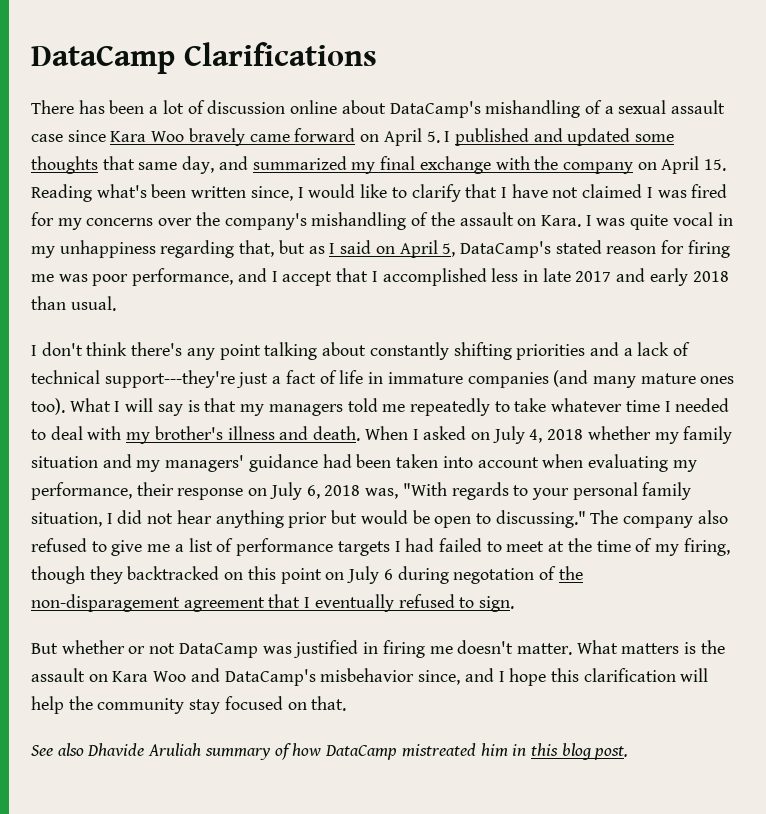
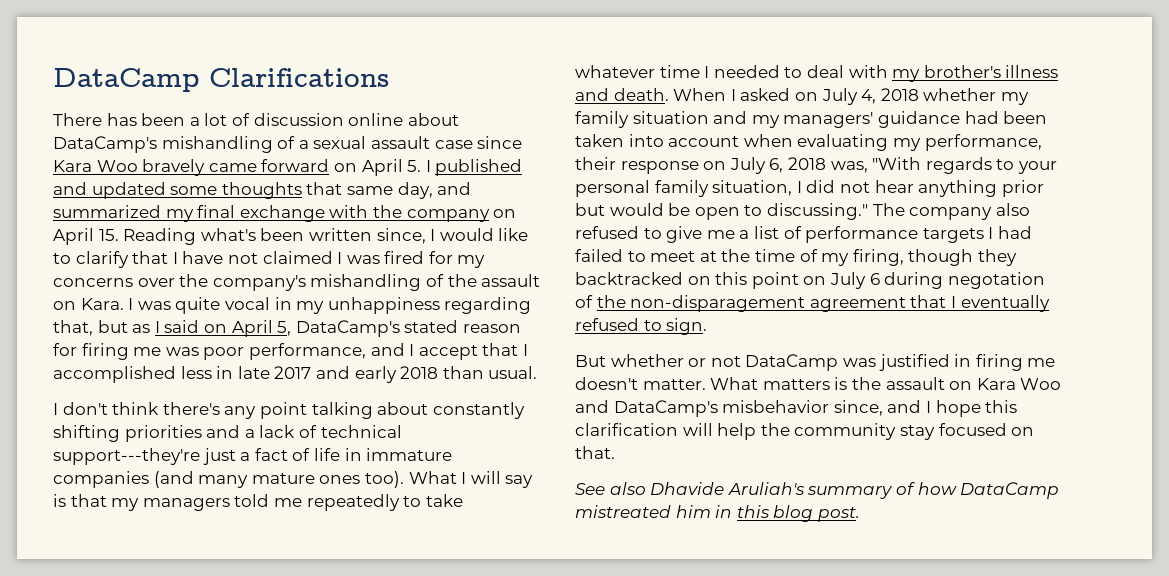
- See also Dhavide Aruliah summary of how DataCamp mistreated him in this blog post.
+ See also Dhavide Aruliah's summary of how DataCamp mistreated him in this blog post.

